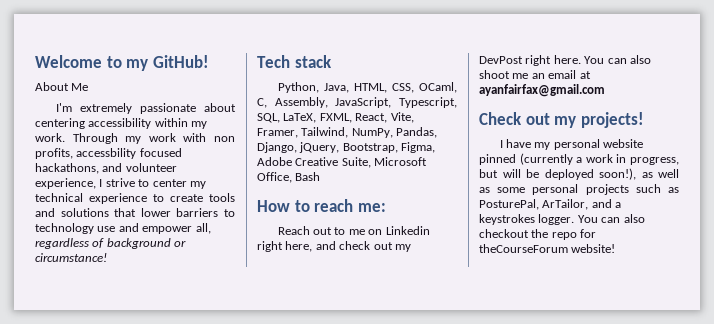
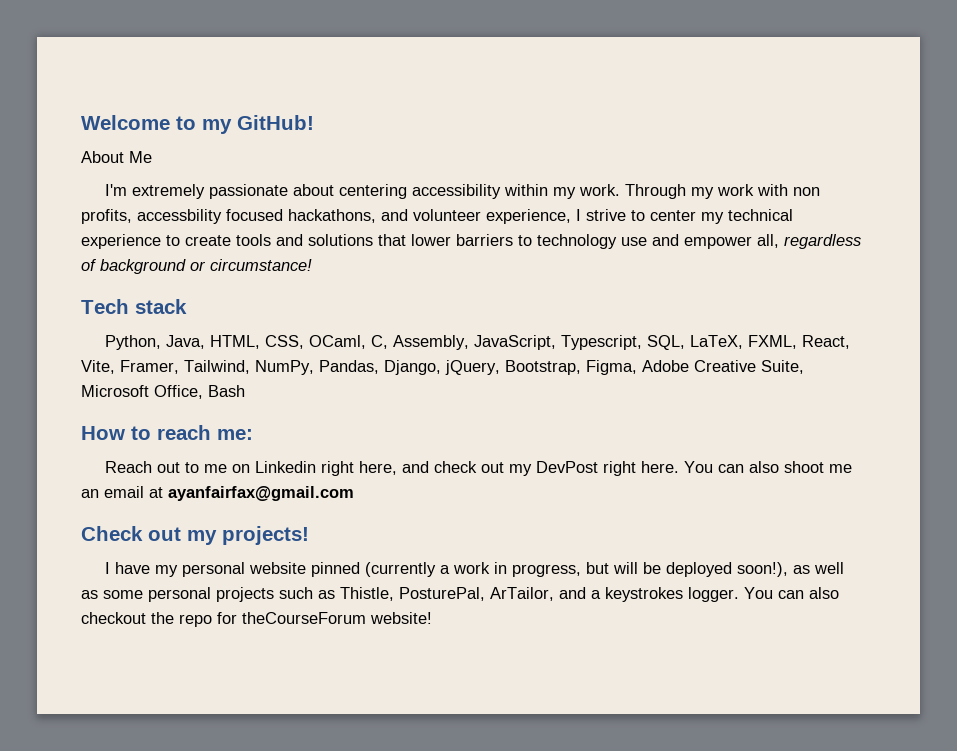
- I have my personal website pinned (currently a work in progress, but will be deployed soon!), as well as some personal projects such as PosturePal, ArTailor, and a keystrokes logger.
+ I have my personal website pinned (currently a work in progress, but will be deployed soon!), as well as some personal projects such as Thistle, PosturePal, ArTailor, and a keystrokes logger.

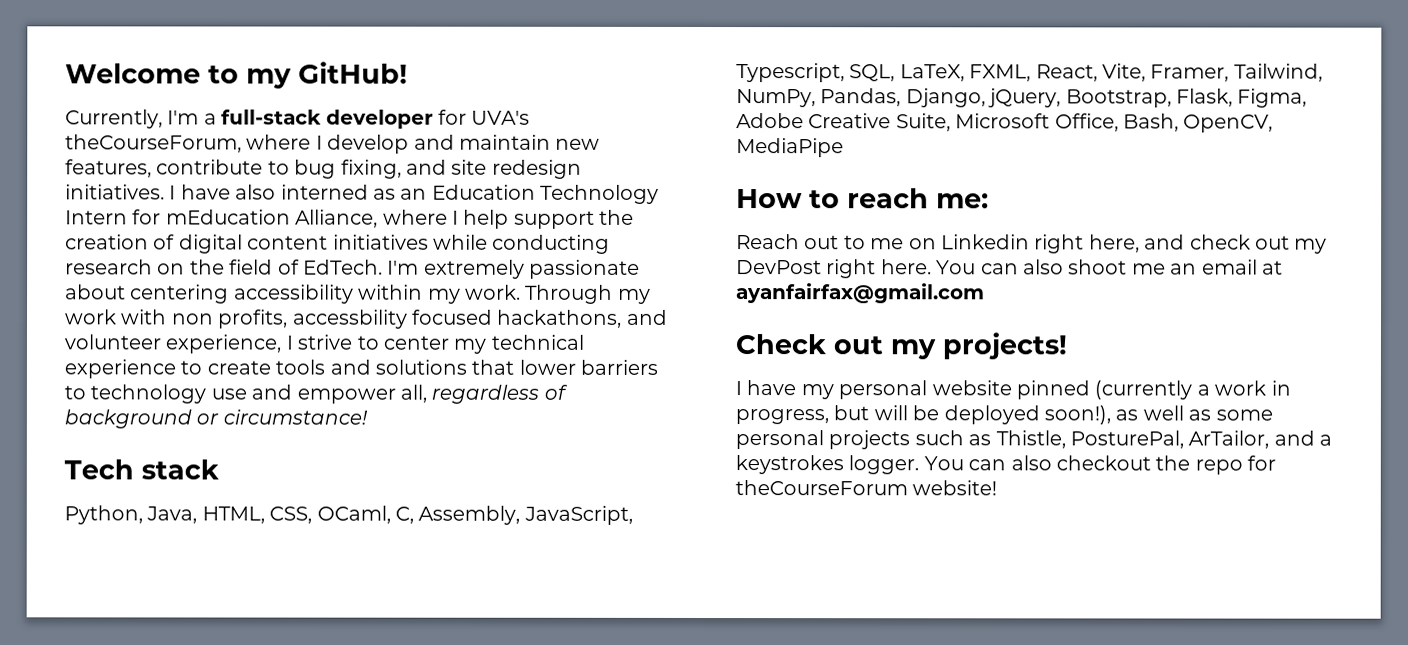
- About Me
- I'm extremely passionate about centering accessibility within my work.
+ Currently, I'm a full-stack developer for UVA's theCourseForum, where I develop and maintain new features, contribute to bug fixing, and site redesign initiatives. I have also interned as an Education Technology Intern for mEducation Alliance, where I help support the creation of digital content initiatives while conducting research on the field of EdTech. I'm extremely passionate about centering accessibility within my work.
- Python, Java, HTML, CSS, OCaml, C, Assembly, JavaScript, Typescript, SQL, LaTeX, FXML, React, Vite, Framer, Tailwind, NumPy, Pandas, Django, jQuery, Bootstrap, Figma, Adobe Creative Suite, Microsoft Office, Bash
+ Python, Java, HTML, CSS, OCaml, C, Assembly, JavaScript, Typescript, SQL, LaTeX, FXML, React, Vite, Framer, Tailwind, NumPy, Pandas, Django, jQuery, Bootstrap, Flask, Figma, Adobe Creative Suite, Microsoft Office, Bash, OpenCV, MediaPipe

